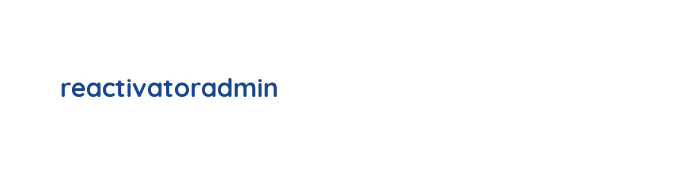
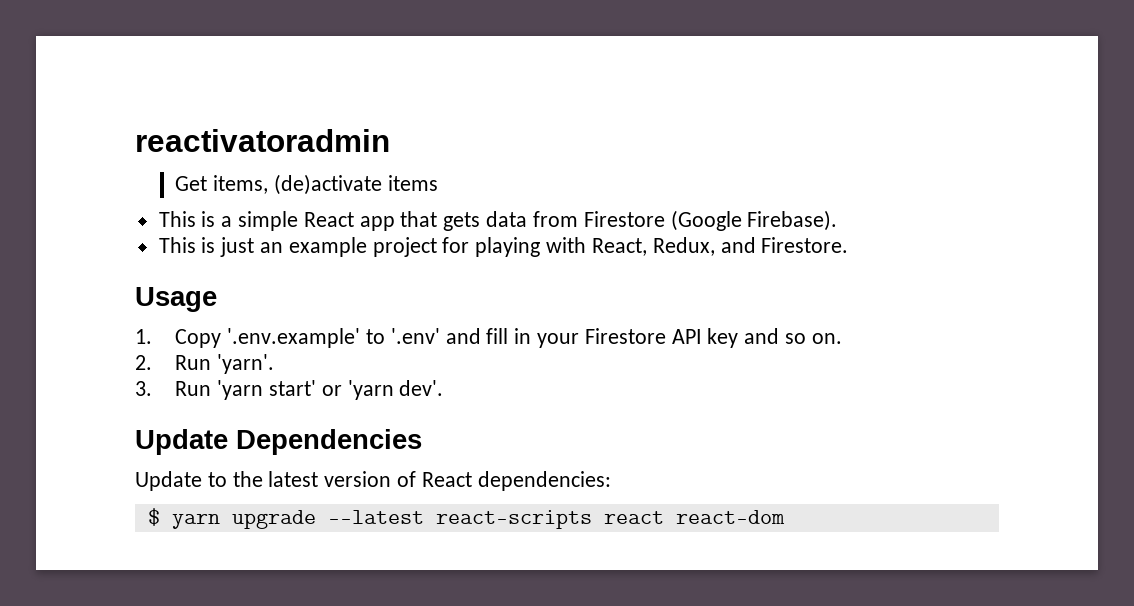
+ Get items, (de)activate items
+ This is a simple React app that gets data from Firestore (Google Firebase).
+ This is just an example project for playing with React, Redux, and Firestore.
+ Usage
+ 1. Copy '.env.example' to '.env' and fill in your Firestore API key and so on.
+ 2. Run 'yarn'.
+ 3. Run 'yarn start' or 'yarn dev'.
+ Update Dependencies
+ Update to the latest version of React dependencies:
+ $ yarn upgrade --latest react-scripts react react-dom

